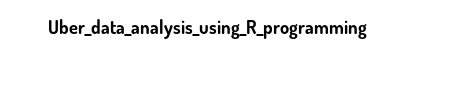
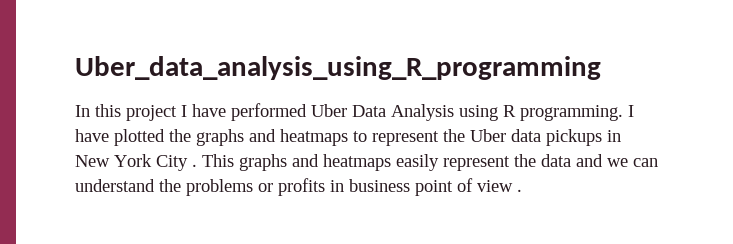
+ In this project I have performed Uber Data Analysis using R programming. I have plotted the graphs and heatmaps to represent the Uber data pickups in New York City . This graphs and heatmaps easily represent the data and we can understand the problems or profits in business point of view .

